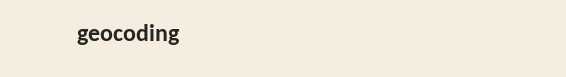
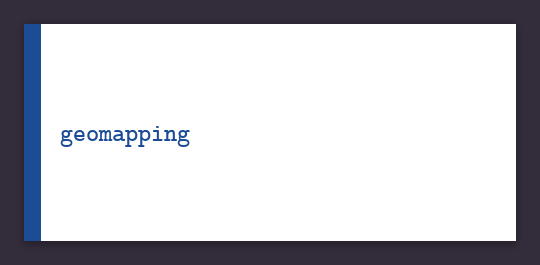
- geocoding
+ geomapping

